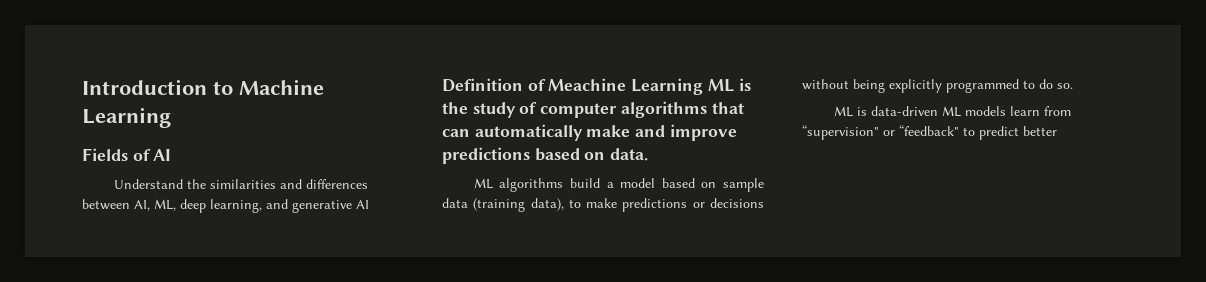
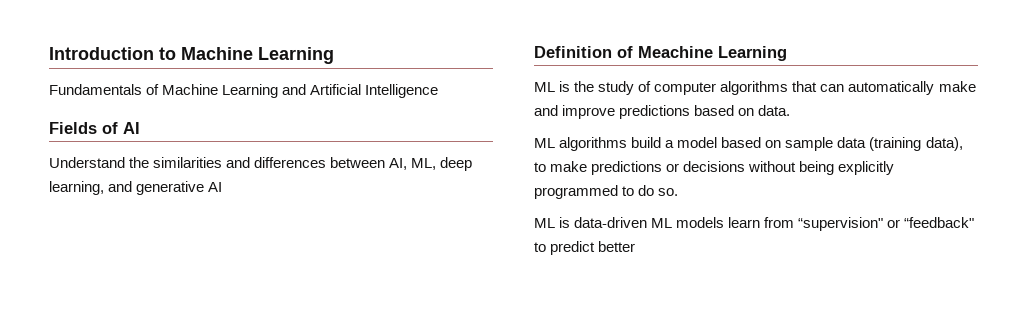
+ Fundamentals of Machine Learning and Artificial Intelligence
- Definition of Meachine Learning ML is the study of computer algorithms that can automatically make and improve predictions based on data.
+ Definition of Meachine Learning
+ ML is the study of computer algorithms that can automatically make and improve predictions based on data.

